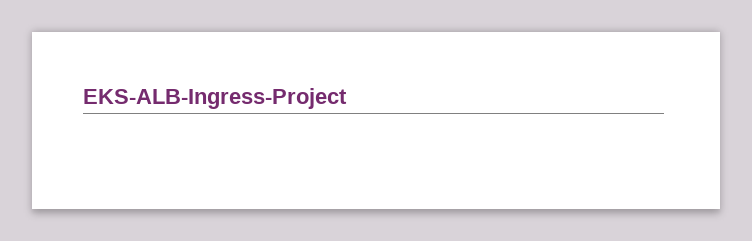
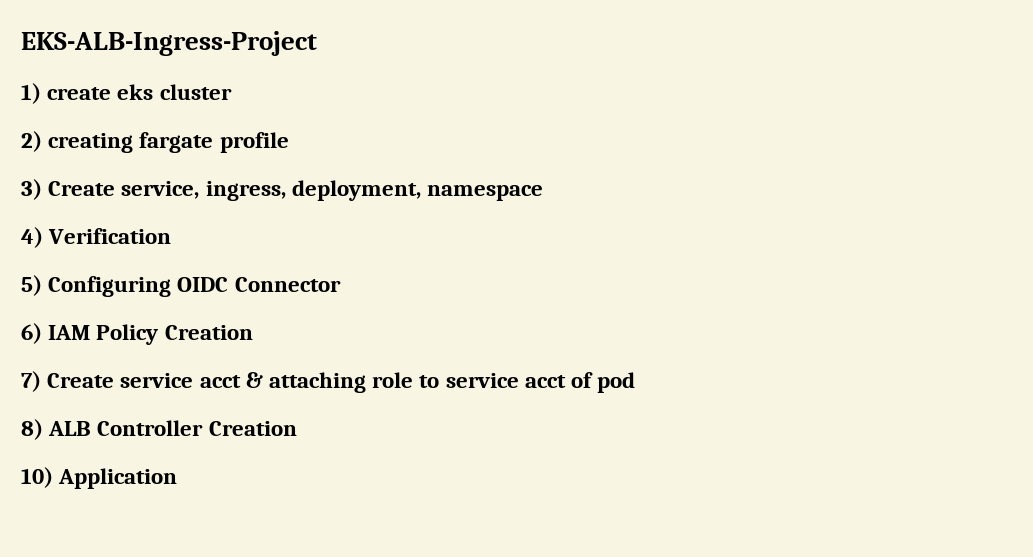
+ 1) create eks cluster
+ 2) creating fargate profile
+ 3) Create service, ingress, deployment, namespace
+ 4) Verification
+ 5) Configuring OIDC Connector
+ 6) IAM Policy Creation
+ 7) Create service acct & attaching role to service acct of pod
+ 8) ALB Controller Creation
+ 10) Application

